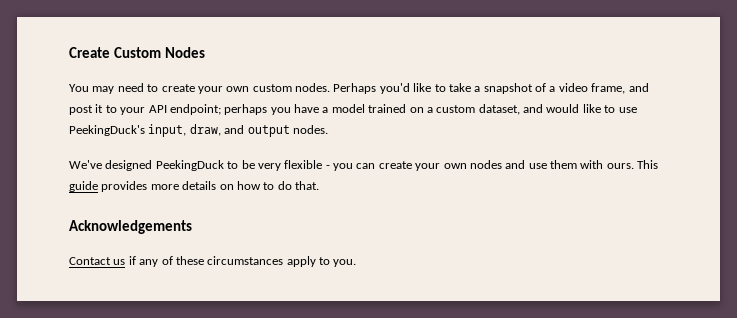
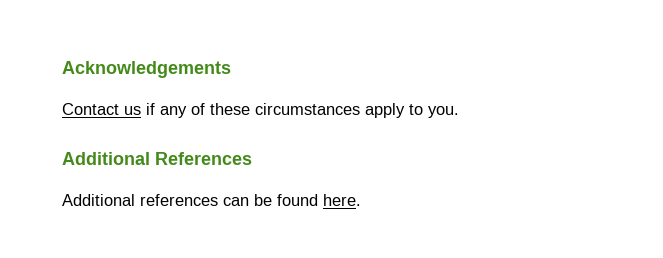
- Create Custom Nodes
- You may need to create your own custom nodes. Perhaps you'd like to take a snapshot of a video frame, and post it to your API endpoint; perhaps you have a model trained on a custom dataset, and would like to use PeekingDuck's input, draw, and output nodes.
- We've designed PeekingDuck to be very flexible - you can create your own nodes and use them with ours. This guide provides more details on how to do that.
+ Additional References
+ Additional references can be found here.

